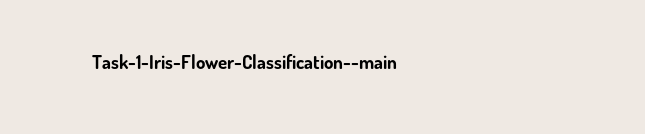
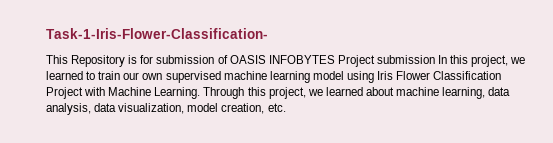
- Task-1-Iris-Flower-Classification--main
+ Task-1-Iris-Flower-Classification-
+ This Repository is for submission of OASIS INFOBYTES Project submission In this project, we learned to train our own supervised machine learning model using Iris Flower Classification Project with Machine Learning. Through this project, we learned about machine learning, data analysis, data visualization, model creation, etc.

